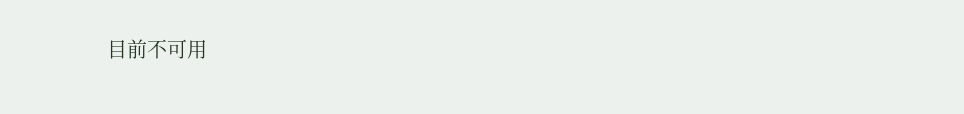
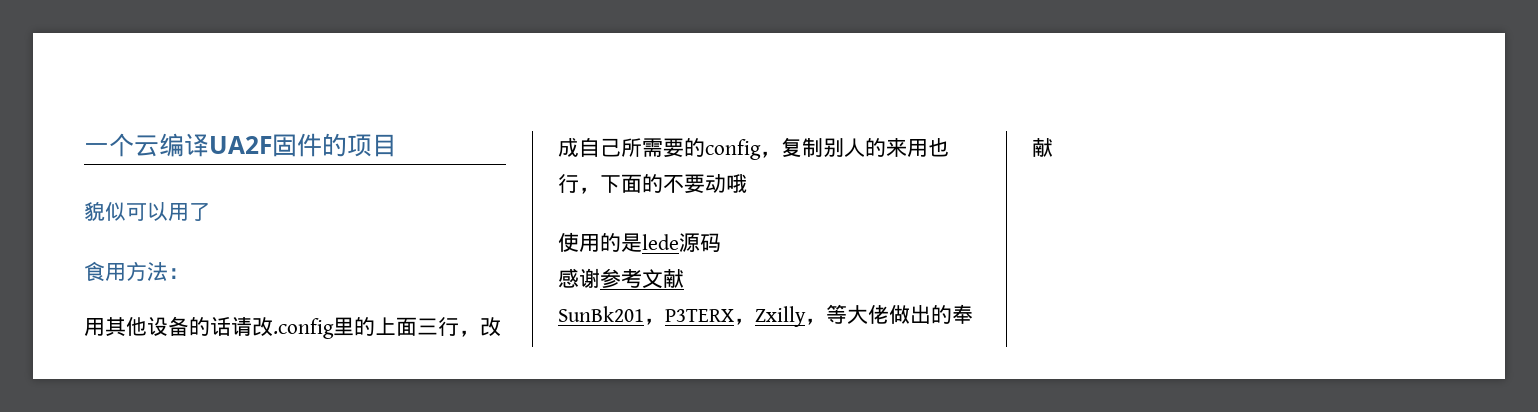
- 目前不可用
+ 一个云编译UA2F固件的项目
+ 貌似可以用了
+ 食用方法：
+ 用其他设备的话请改.config里的上面三行，改成自己所需要的config，复制别人的来用也行，下面的不要动哦
+ 使用的是lede源码
+ 感谢参考文献
+ SunBk201，P3TERX，Zxilly，等大佬做出的奉献

